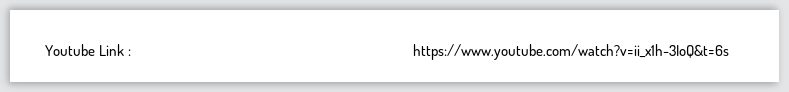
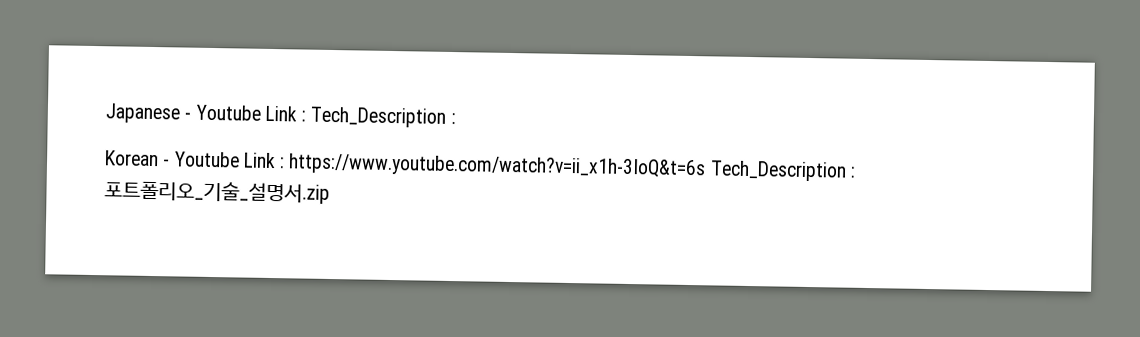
- Youtube Link : https://www.youtube.com/watch?v=ii_x1h-3IoQ&t=6s
+ Japanese - Youtube Link : Tech_Description :
+ Korean - Youtube Link : https://www.youtube.com/watch?v=ii_x1h-3IoQ&t=6s Tech_Description : 포트폴리오_기술_설명서.zip

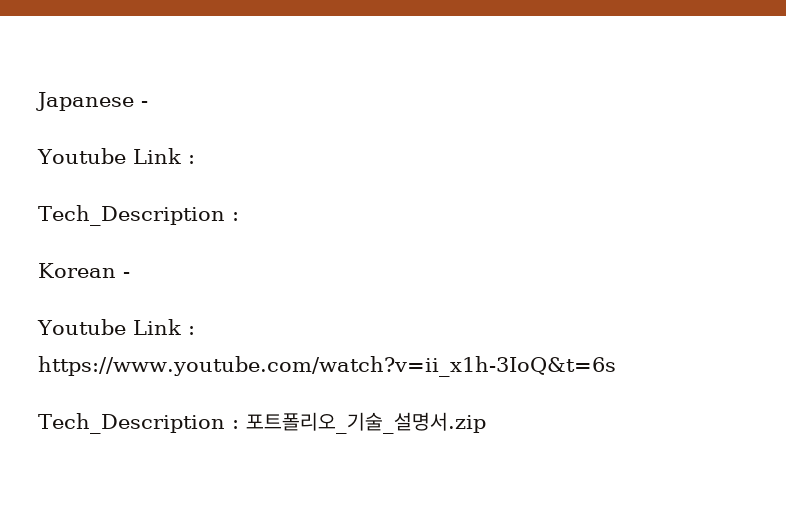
- Japanese - Youtube Link : Tech_Description :
+ Japanese -
+ Youtube Link :
+ Tech_Description :
- Korean - Youtube Link : https://www.youtube.com/watch?v=ii_x1h-3IoQ&t=6s Tech_Description : 포트폴리오_기술_설명서.zip
+ Korean -
+ Youtube Link : https://www.youtube.com/watch?v=ii_x1h-3IoQ&t=6s
+ Tech_Description : 포트폴리오_기술_설명서.zip

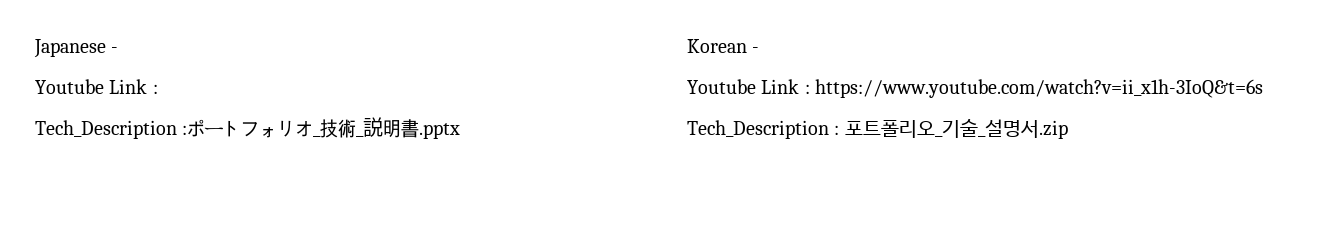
  Japanese -
  Youtube Link :
- Tech_Description :
+ Tech_Description :ポートフォリオ_技術_説明書.pptx

